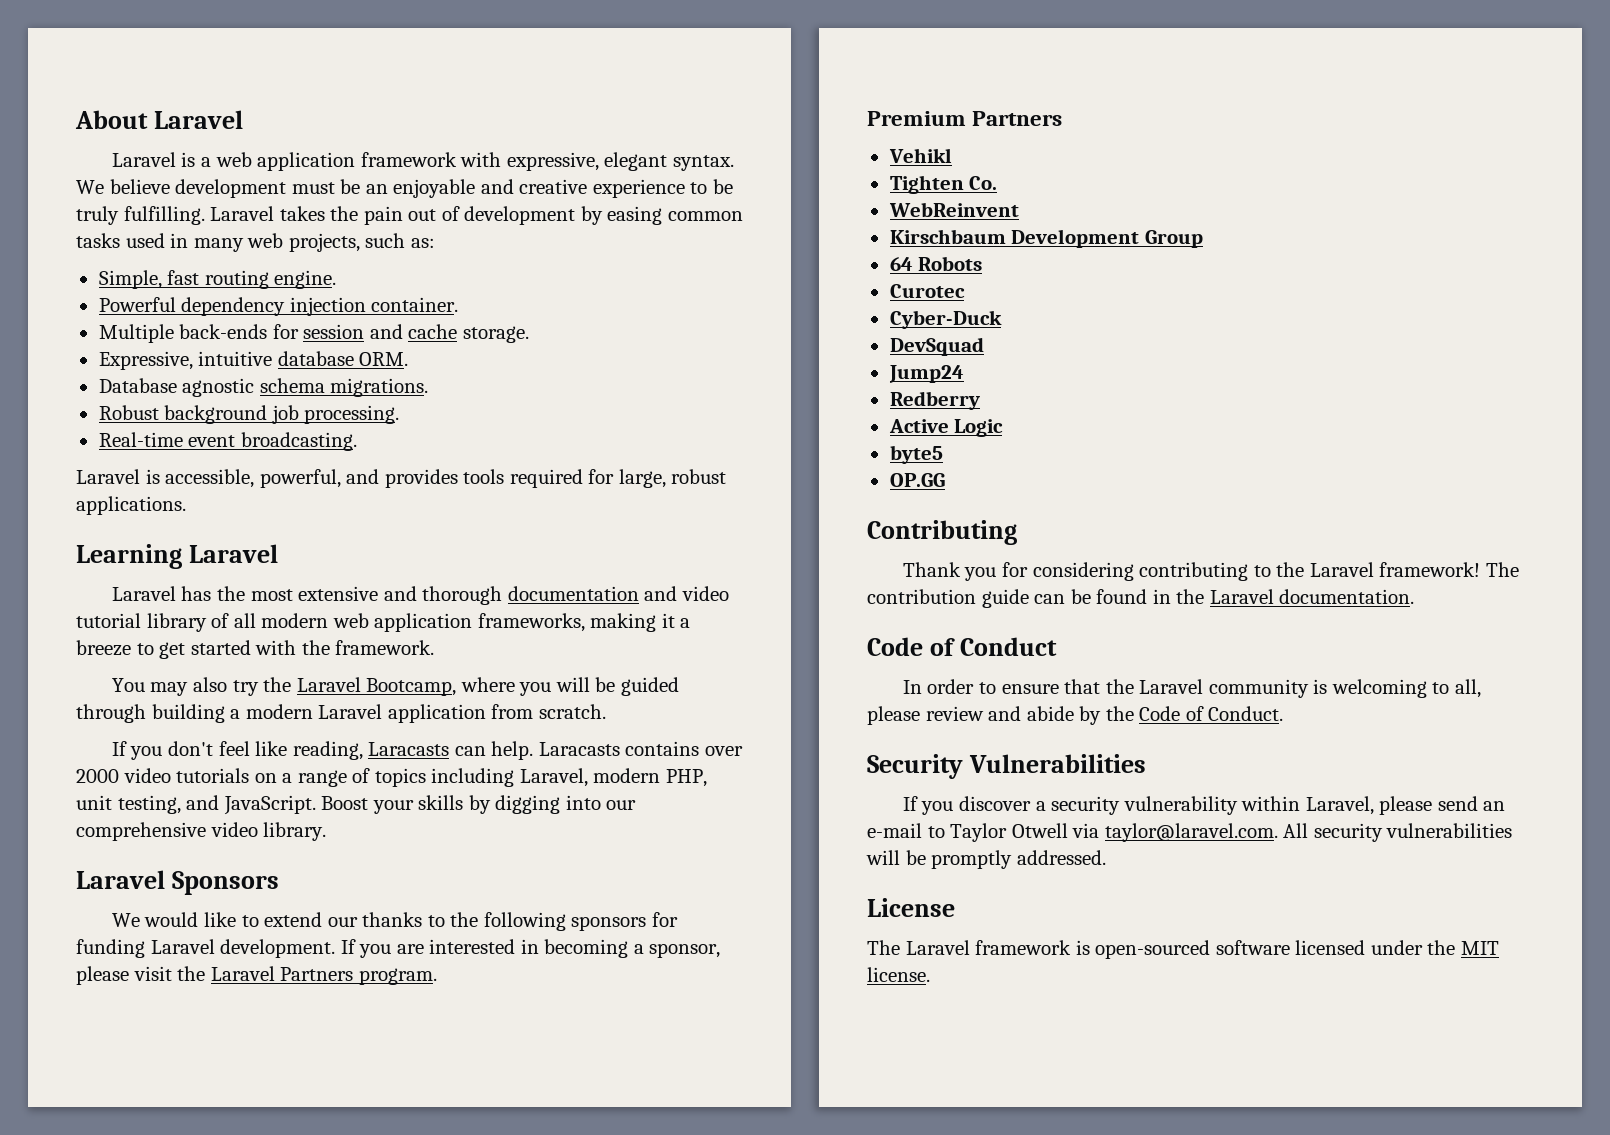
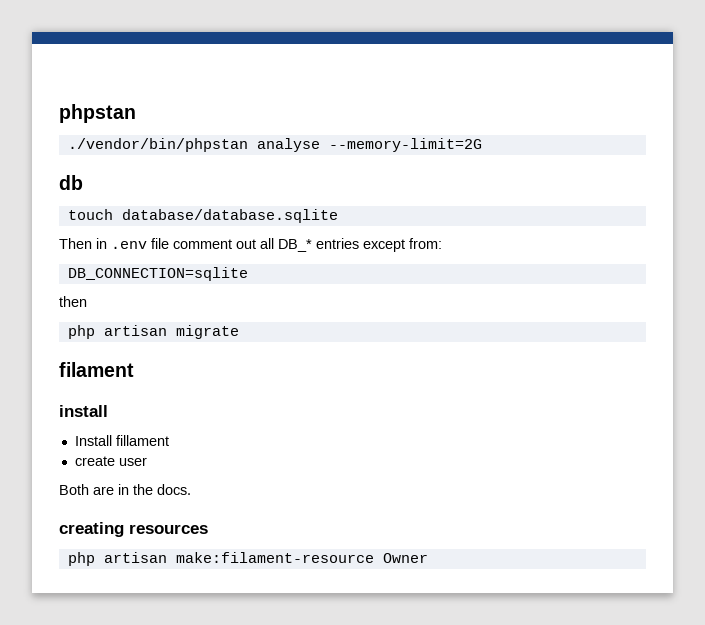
- About Laravel
- Laravel is a web application framework with expressive, elegant syntax. We believe development must be an enjoyable and creative experience to be truly fulfilling. Laravel takes the pain out of development by easing common tasks used in many web projects, such as:
- Simple, fast routing engine.
- Powerful dependency injection container.
- Multiple back-ends for session and cache storage.
- Expressive, intuitive database ORM.
- Database agnostic schema migrations.
- Robust background job processing.
- Real-time event broadcasting.
- Laravel is accessible, powerful, and provides tools required for large, robust applications.
- Learning Laravel
- Laravel has the most extensive and thorough documentation and video tutorial library of all modern web application frameworks, making it a breeze to get started with the framework.
- You may also try the Laravel Bootcamp, where you will be guided through building a modern Laravel application from scratch.
- If you don't feel like reading, Laracasts can help. Laracasts contains over 2000 video tutorials on a range of topics including Laravel, modern PHP, unit testing, and JavaScript. Boost your skills by digging into our comprehensive video library.
- Laravel Sponsors
- We would like to extend our thanks to the following sponsors for funding Laravel development. If you are interested in becoming a sponsor, please visit the Laravel Partners program.
- Premium Partners
- Vehikl
- Tighten Co.
- WebReinvent
- Kirschbaum Development Group
- 64 Robots
- Curotec
- Cyber-Duck
- DevSquad
- Jump24
- Redberry
- Active Logic
- byte5
- OP.GG
- Contributing
- Thank you for considering contributing to the Laravel framework! The contribution guide can be found in the Laravel documentation.
- Code of Conduct
- In order to ensure that the Laravel community is welcoming to all, please review and abide by the Code of Conduct.
- Security Vulnerabilities
- If you discover a security vulnerability within Laravel, please send an e-mail to Taylor Otwell via taylor@laravel.com. All security vulnerabilities will be promptly addressed.
- License
- The Laravel framework is open-sourced software licensed under the MIT license.
+ phpstan
+ ./vendor/bin/phpstan analyse --memory-limit=2G
+ db
+ touch database/database.sqlite
+ Then in .env file comment out all DB_* entries except from:
+ DB_CONNECTION=sqlite
+ then
+ php artisan migrate
+ filament
+ install
+ Install fillament
+ create user
+ Both are in the docs.
+ creating resources
+ php artisan make:filament-resource Owner

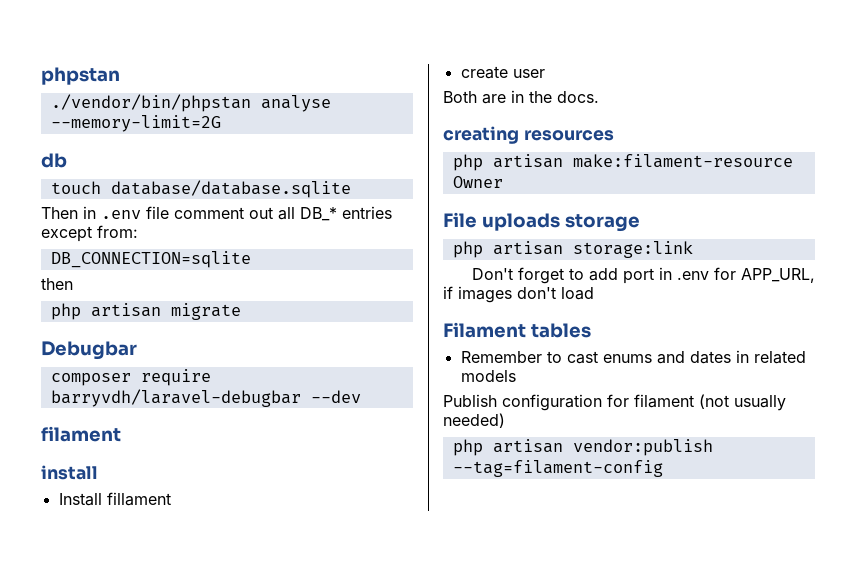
+ Debugbar
+ composer require barryvdh/laravel-debugbar --dev
+ File uploads storage
+ php artisan storage:link
+ Don't forget to add port in .env for APP_URL, if images don't load
+ Filament tables
+ Remember to cast enums and dates in related models
+ Publish configuration for filament (not usually needed)
+ php artisan vendor:publish --tag=filament-config

